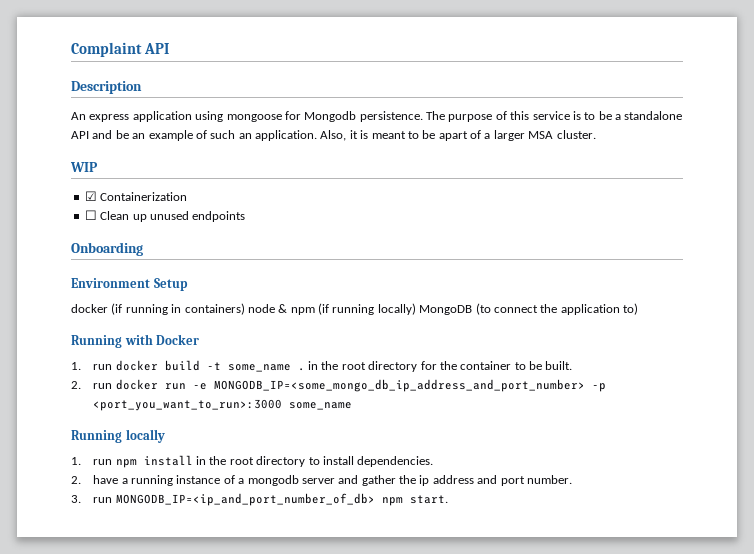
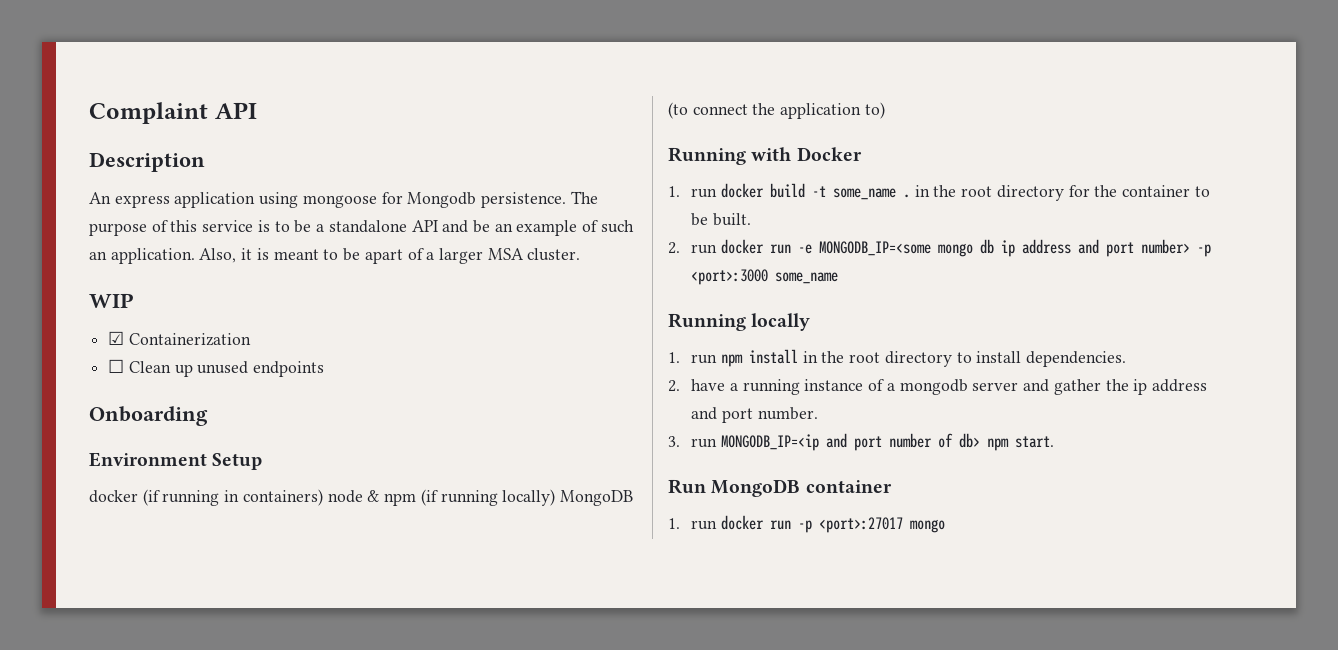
- 2. run docker run -e MONGODB_IP=<some_mongo_db_ip_address_and_port_number> -p <port_you_want_to_run>:3000 some_name
+ 2. run docker run -e MONGODB_IP=<some mongo db ip address and port number> -p <port>:3000 some_name
- 3. run MONGODB_IP=<ip_and_port_number_of_db> npm start.
+ 3. run MONGODB_IP=<ip and port number of db> npm start.
+ Run MongoDB container
+ 1. run docker run -p <port>:27017 mongo

